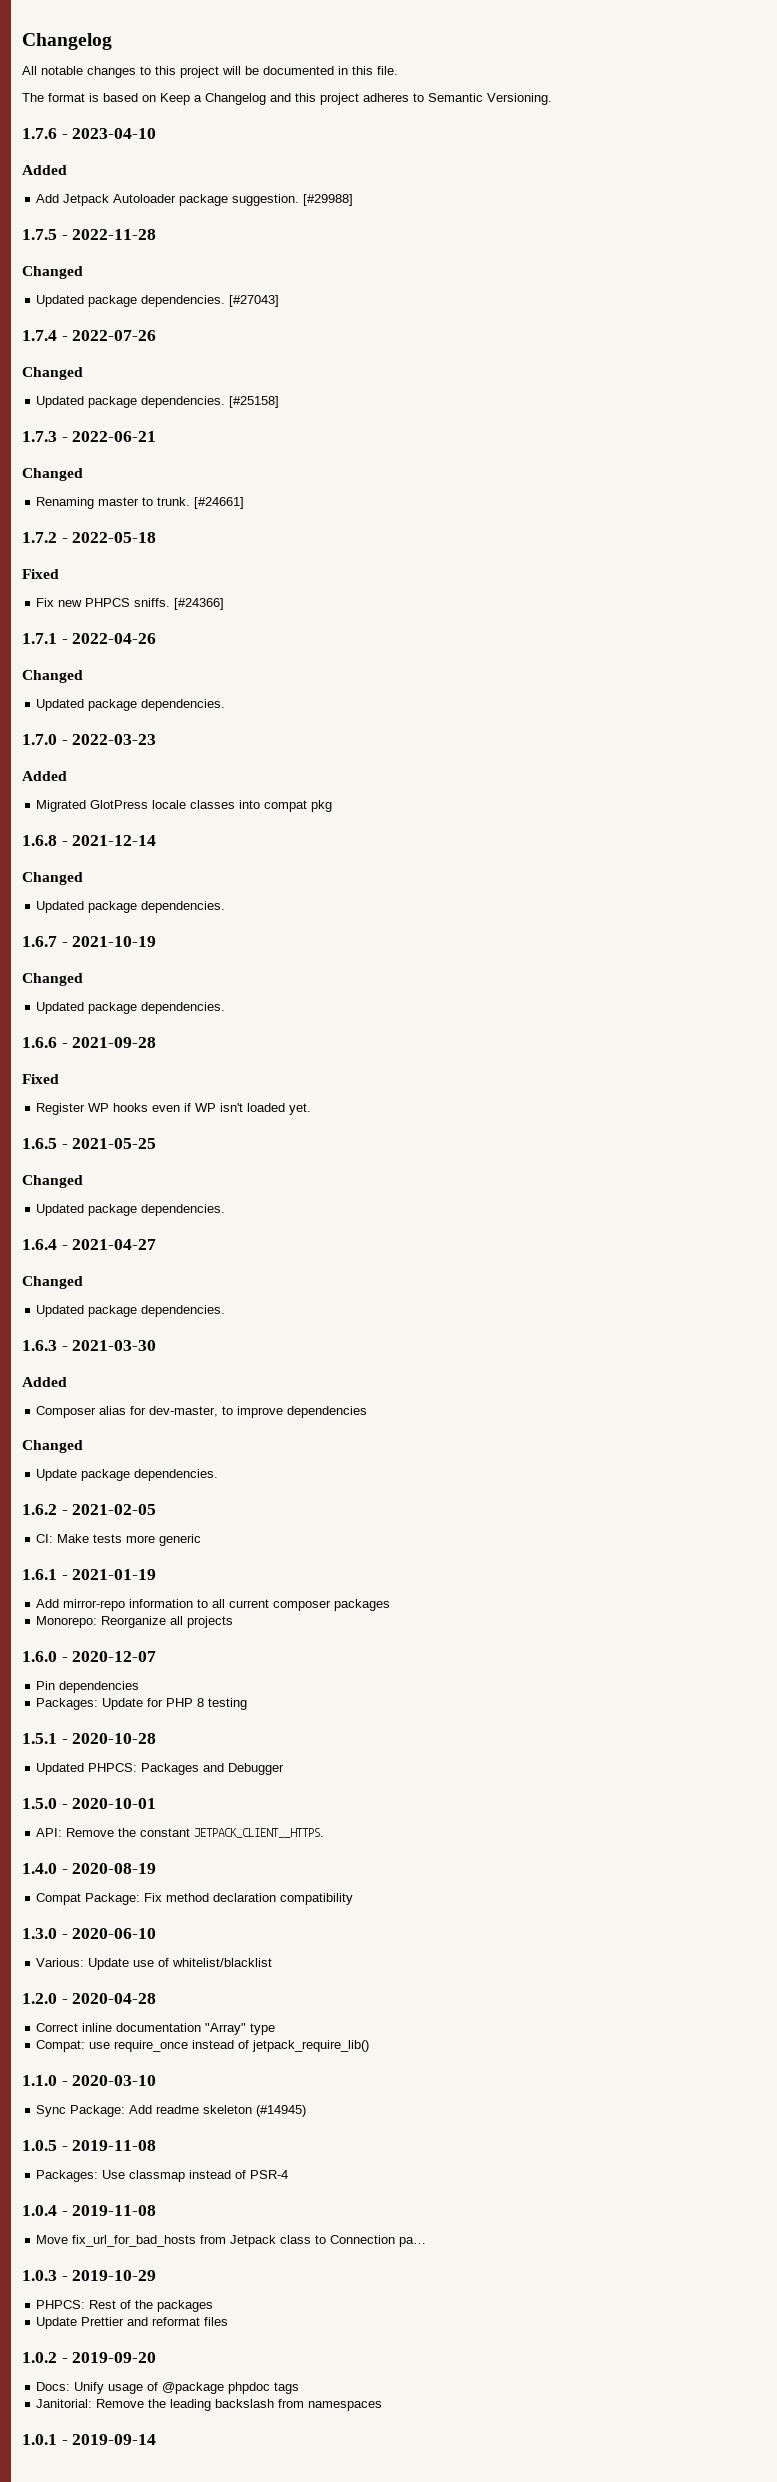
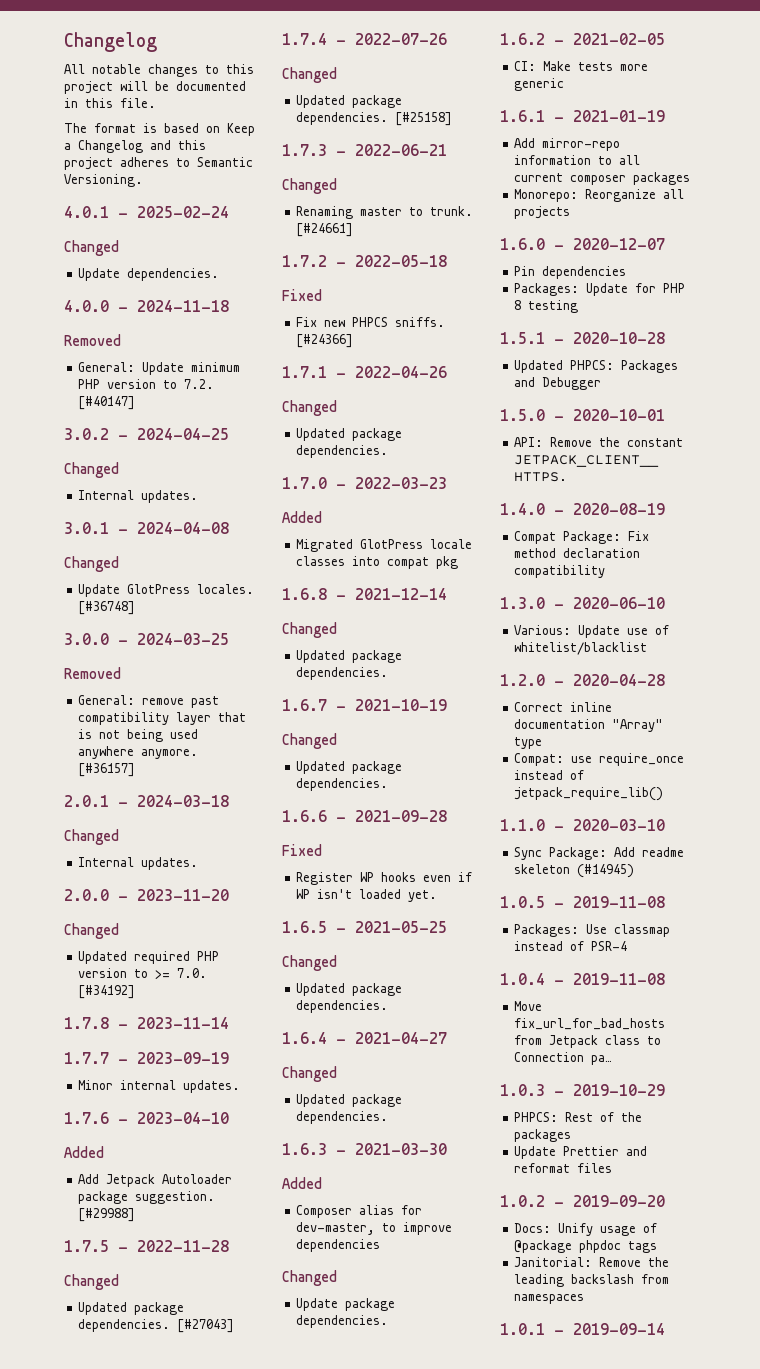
+ 4.0.1 - 2025-02-24
+ Changed
+ Update dependencies.
+ 4.0.0 - 2024-11-18
+ Removed
+ General: Update minimum PHP version to 7.2. [#40147]
+ 3.0.2 - 2024-04-25
+ Changed
+ Internal updates.
+ 3.0.1 - 2024-04-08
+ Changed
+ Update GlotPress locales. [#36748]
+ 3.0.0 - 2024-03-25
+ Removed
+ General: remove past compatibility layer that is not being used anywhere anymore. [#36157]
+ 2.0.1 - 2024-03-18
+ Changed
+ Internal updates.
+ 2.0.0 - 2023-11-20
+ Changed
+ Updated required PHP version to >= 7.0. [#34192]
+ 1.7.8 - 2023-11-14
+ 1.7.7 - 2023-09-19
+ Minor internal updates.

